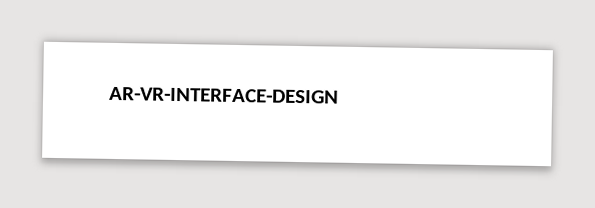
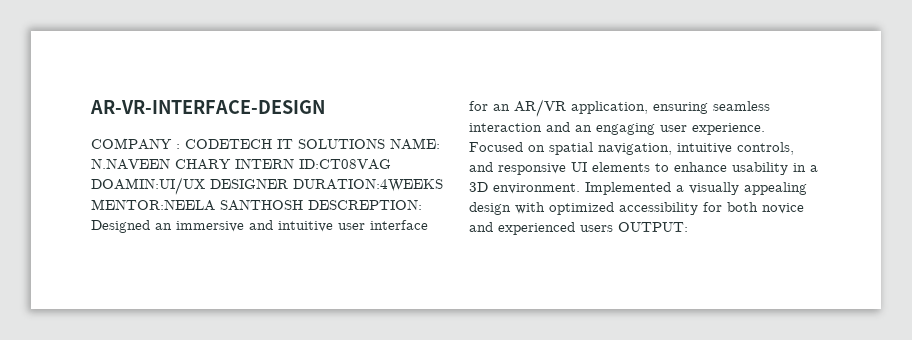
+ COMPANY : CODETECH IT SOLUTIONS NAME: N.NAVEEN CHARY INTERN ID:CT08VAG DOAMIN:UI/UX DESIGNER DURATION:4WEEKS MENTOR:NEELA SANTHOSH DESCREPTION: Designed an immersive and intuitive user interface for an AR/VR application, ensuring seamless interaction and an engaging user experience. Focused on spatial navigation, intuitive controls, and responsive UI elements to enhance usability in a 3D environment. Implemented a visually appealing design with optimized accessibility for both novice and experienced users OUTPUT:

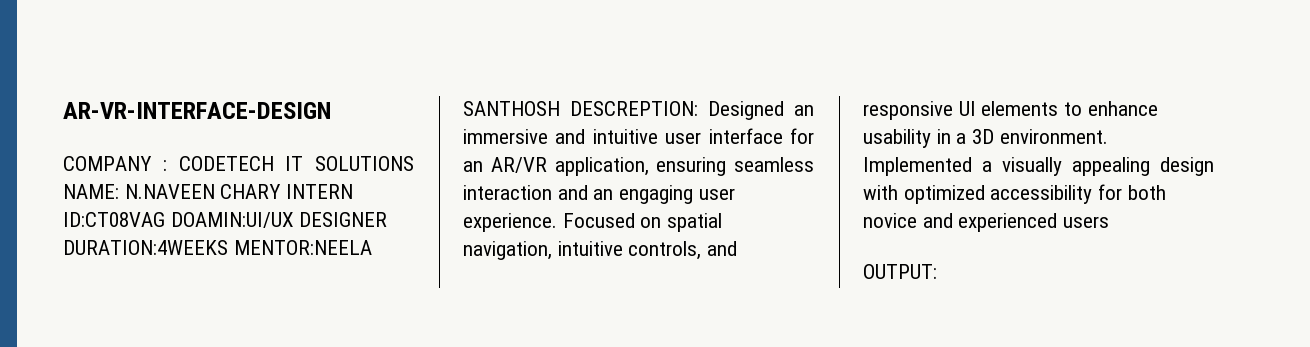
- Implemented a visually appealing design with optimized accessibility for both novice and experienced users OUTPUT:
+ Implemented a visually appealing design with optimized accessibility for both novice and experienced users
+ OUTPUT:

